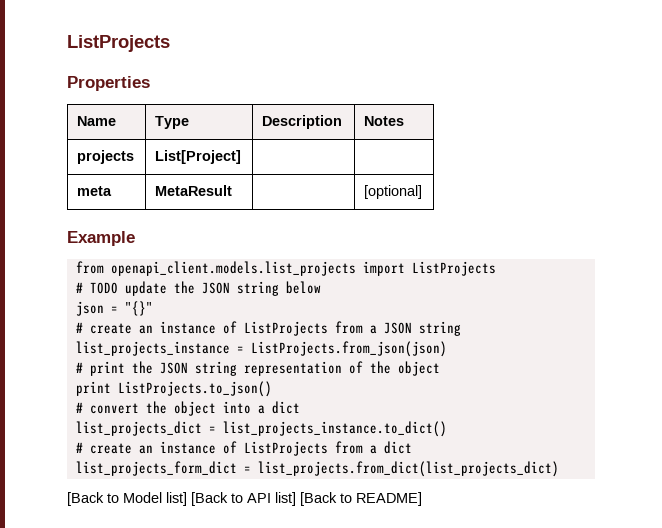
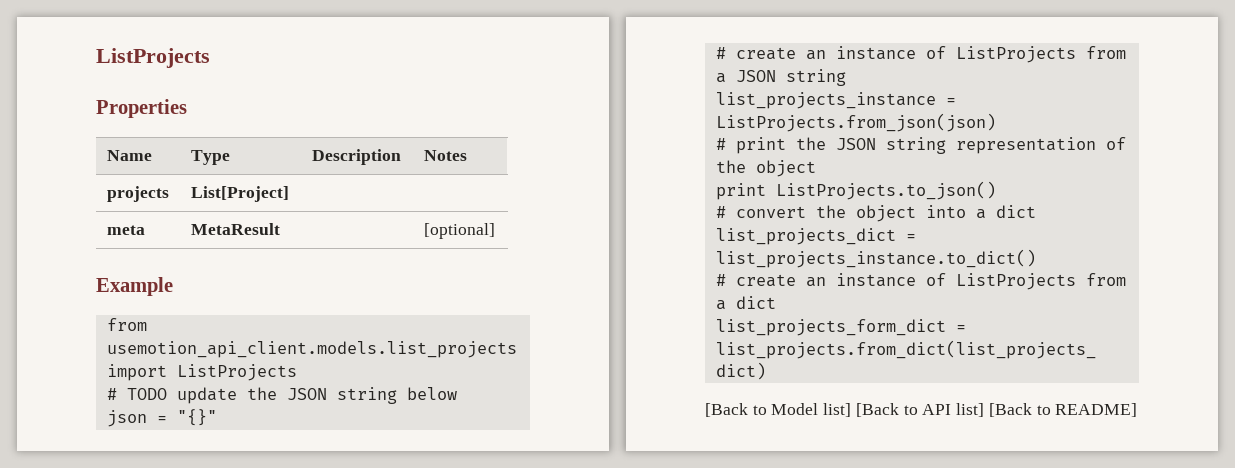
- from openapi_client.models.list_projects import ListProjects
+ from usemotion_api_client.models.list_projects import ListProjects

